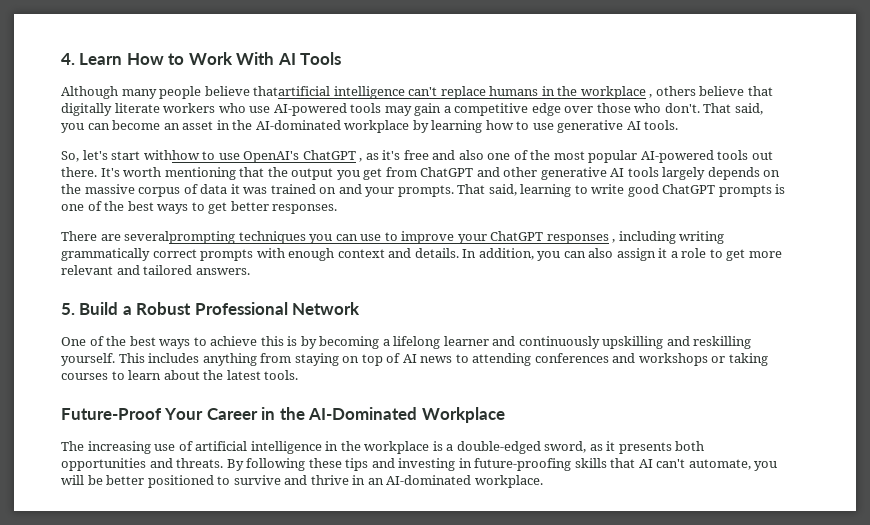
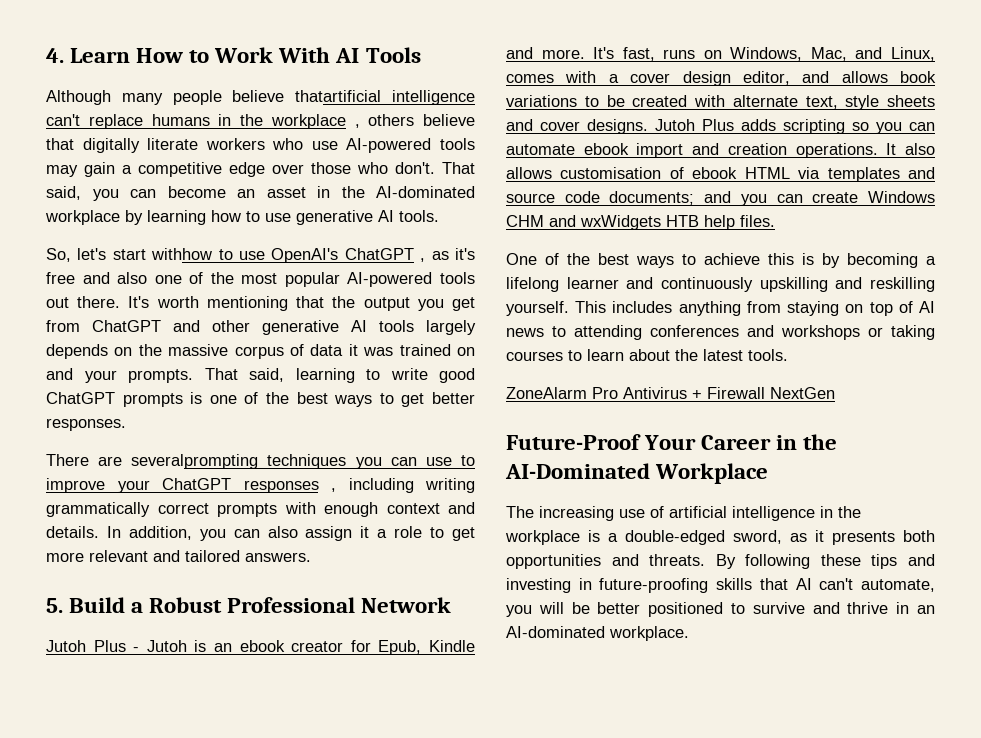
+ Jutoh Plus - Jutoh is an ebook creator for Epub, Kindle and more. It's fast, runs on Windows, Mac, and Linux, comes with a cover design editor, and allows book variations to be created with alternate text, style sheets and cover designs. Jutoh Plus adds scripting so you can automate ebook import and creation operations. It also allows customisation of ebook HTML via templates and source code documents; and you can create Windows CHM and wxWidgets HTB help files.
+ ZoneAlarm Pro Antivirus + Firewall NextGen

